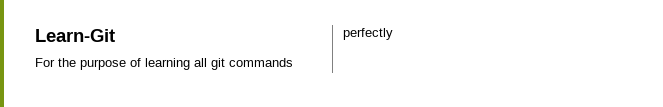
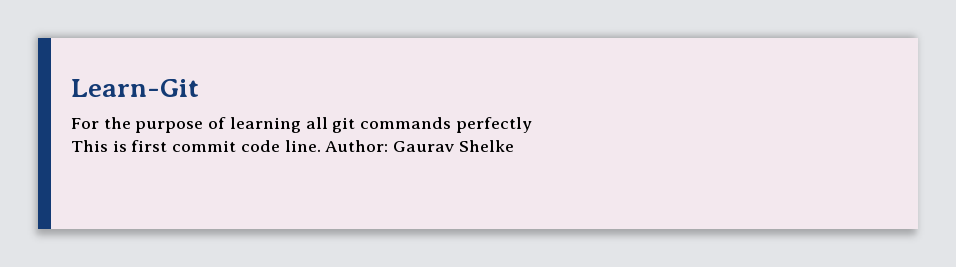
+ This is first commit code line. Author: Gaurav Shelke

